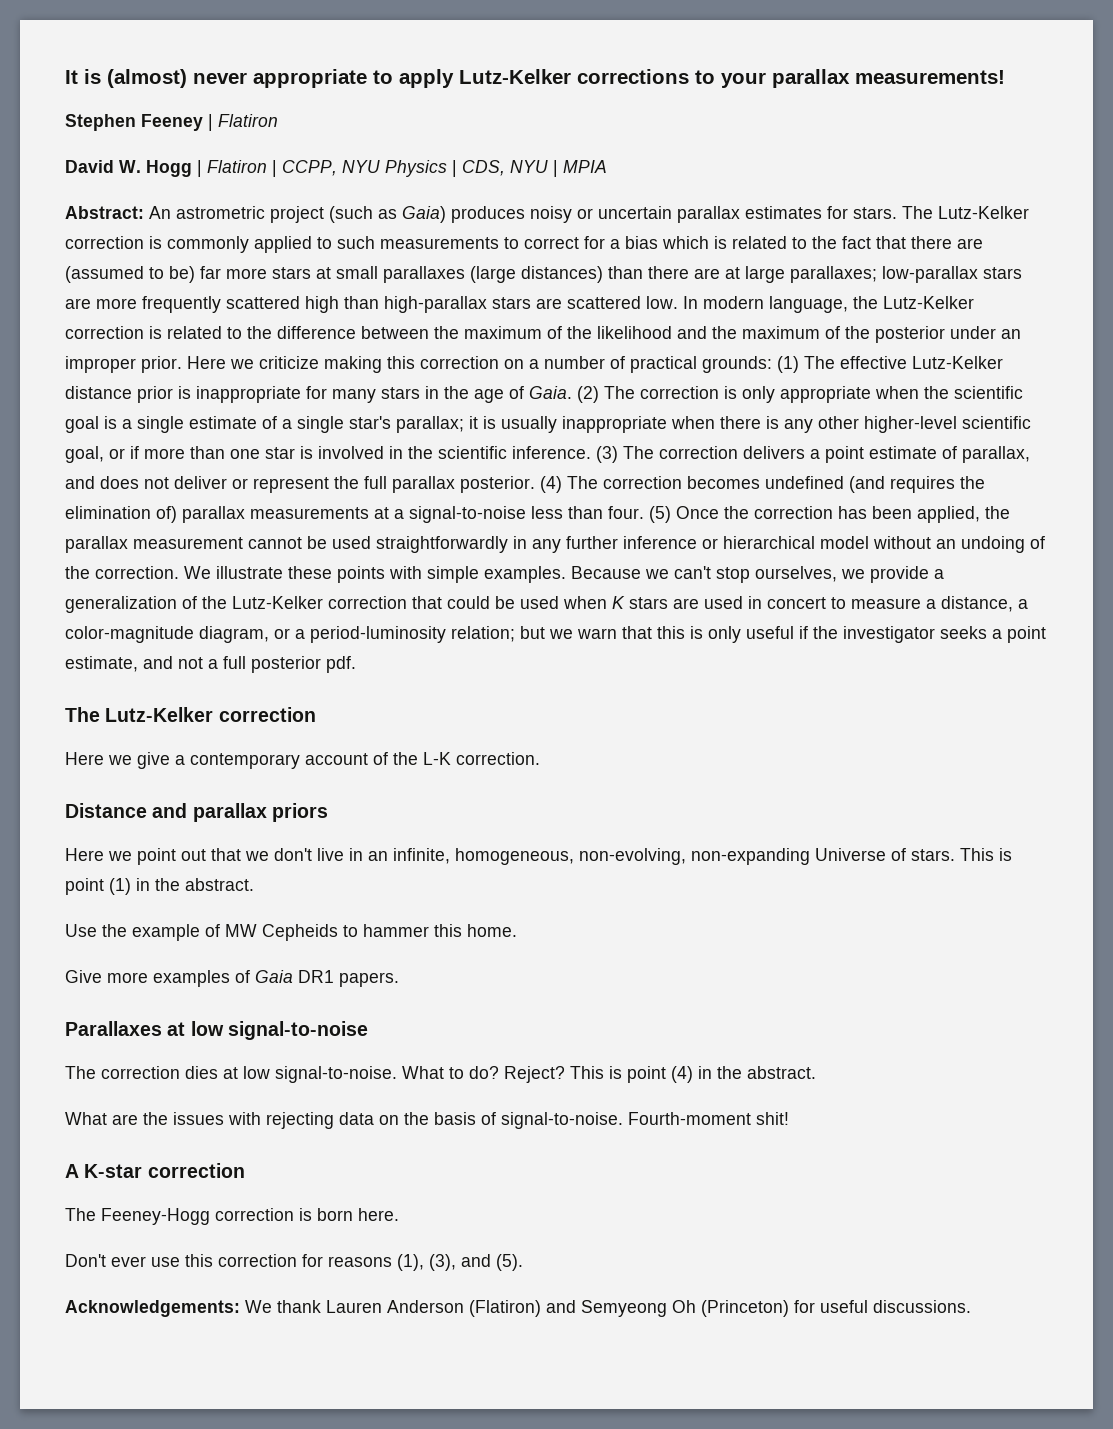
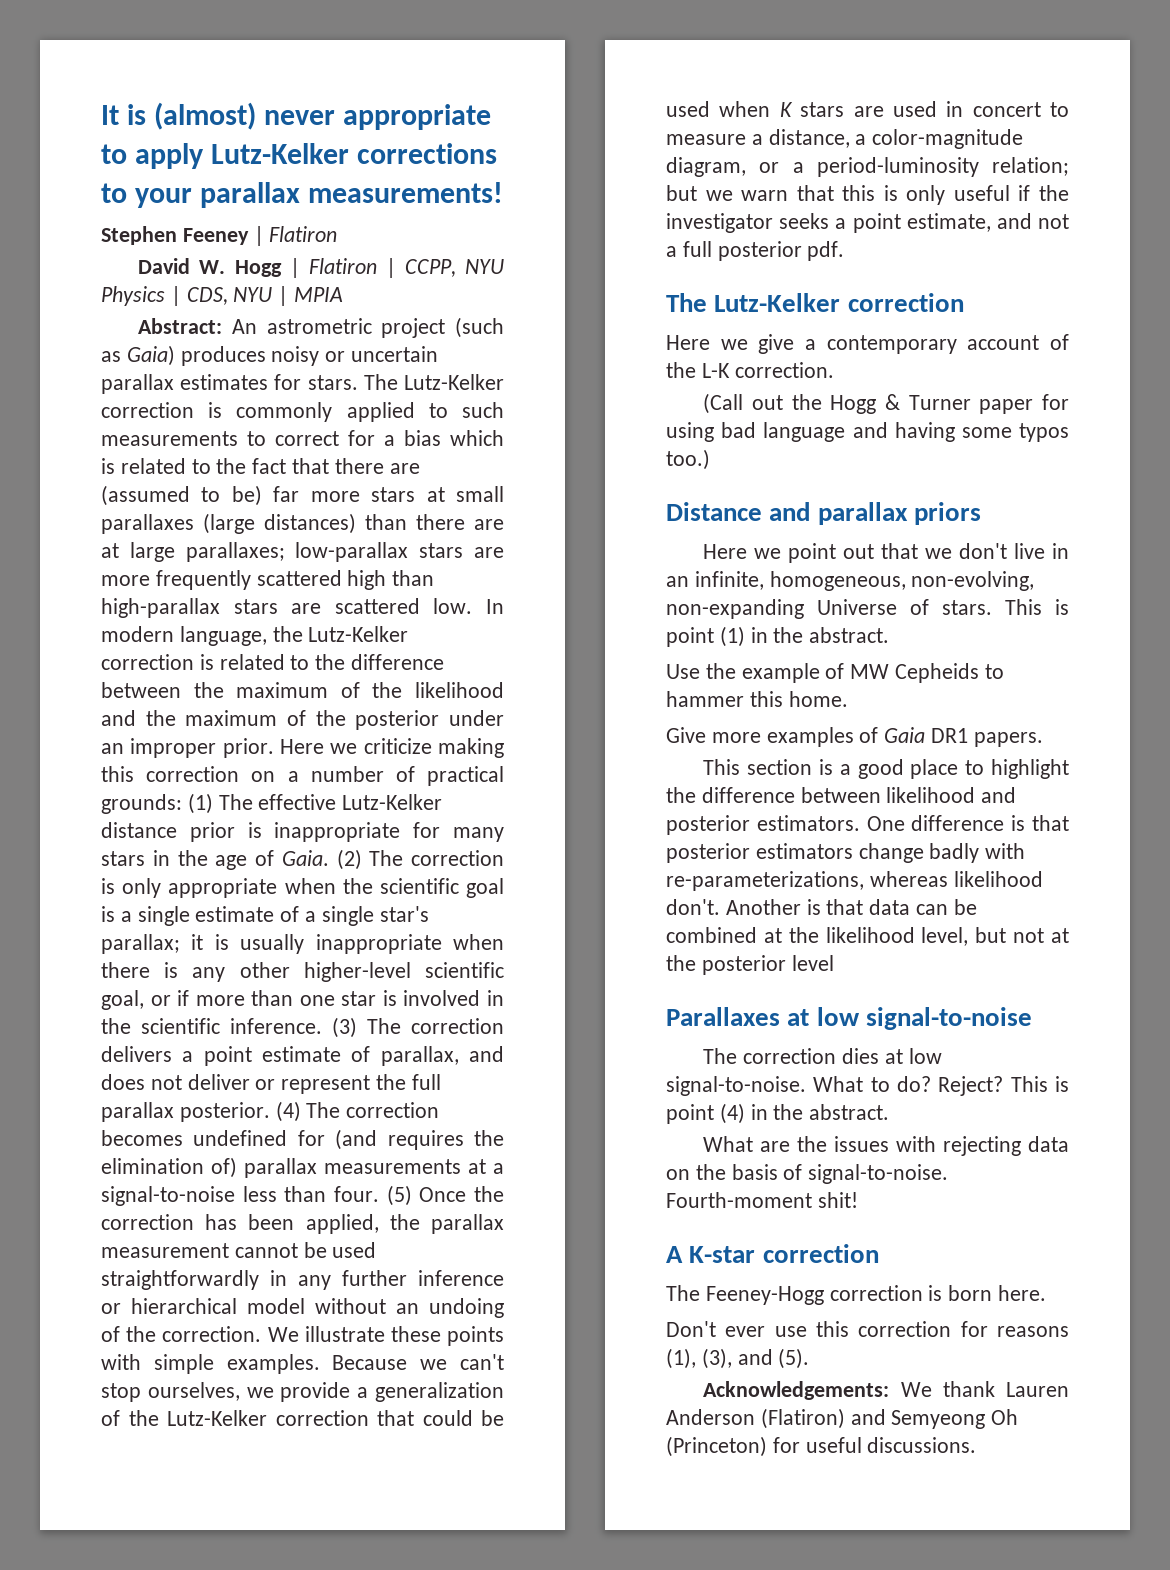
- (4) The correction becomes undefined (and requires the elimination of) parallax measurements at a signal-to-noise less than four.
+ (4) The correction becomes undefined for (and requires the elimination of) parallax measurements at a signal-to-noise less than four.
+ (Call out the Hogg & Turner paper for using bad language and having some typos too.)
+ This section is a good place to highlight the difference between likelihood and posterior estimators. One difference is that posterior estimators change badly with re-parameterizations, whereas likelihood don't. Another is that data can be combined at the likelihood level, but not at the posterior level

